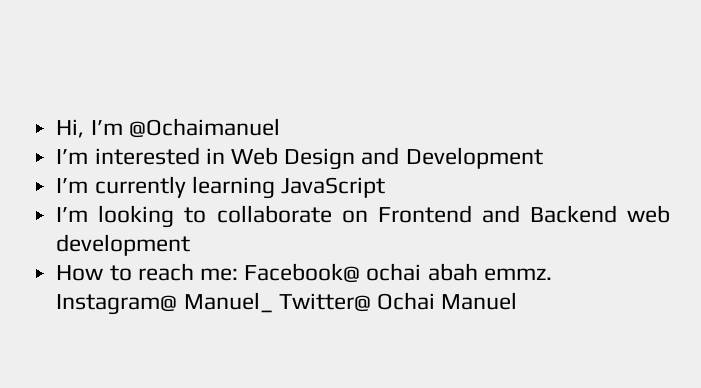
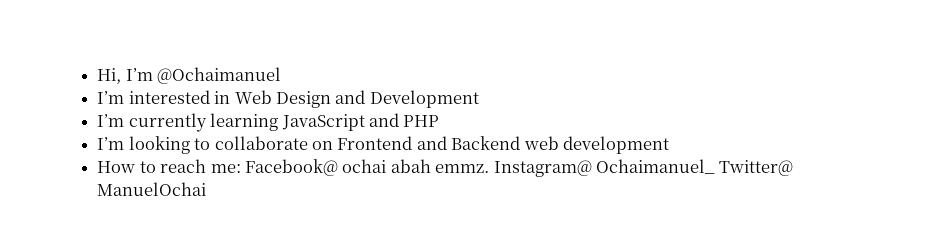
- I’m currently learning JavaScript
+ I’m currently learning JavaScript and PHP
- Instagram@ Manuel_ Twitter@ Ochai Manuel
+ Instagram@ Ochaimanuel_ Twitter@ ManuelOchai

